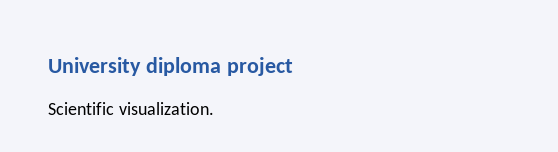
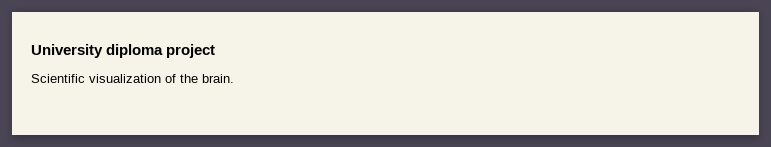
- Scientific visualization.
+ Scientific visualization of the brain.

